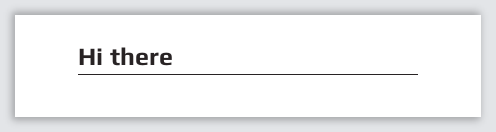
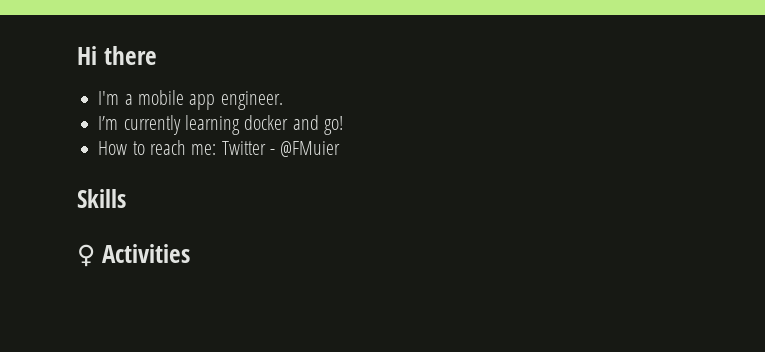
+ I'm a mobile app engineer.
+ I’m currently learning docker and go!
+ How to reach me: Twitter - @FMuier
+ Skills
+ ♀ Activities

